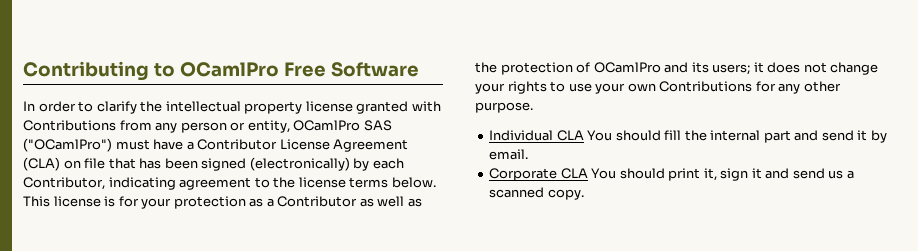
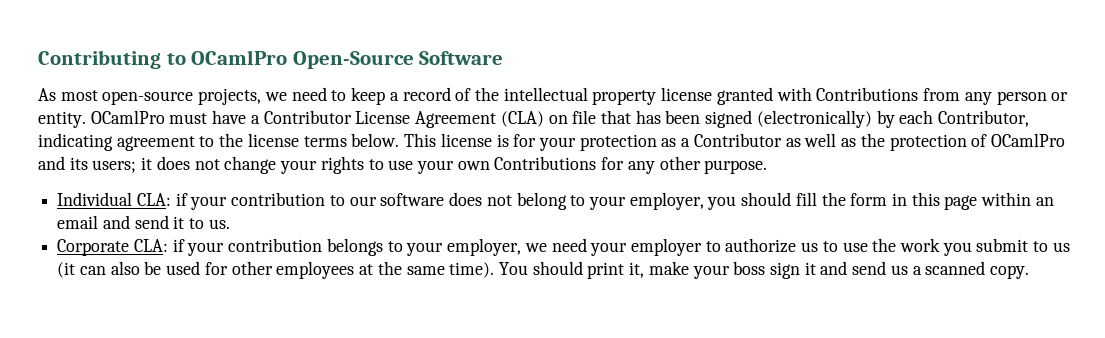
- Contributing to OCamlPro Free Software
+ Contributing to OCamlPro Open-Source Software
- In order to clarify the intellectual property license granted with Contributions from any person or entity, OCamlPro SAS ("OCamlPro") must have a Contributor License Agreement (CLA) on file that has been signed (electronically) by each Contributor, indicating agreement to the license terms below.
+ As most open-source projects, we need to keep a record of the intellectual property license granted with Contributions from any person or entity. OCamlPro must have a Contributor License Agreement (CLA) on file that has been signed (electronically) by each Contributor, indicating agreement to the license terms below.
- Individual CLA You should fill the internal part and send it by email.
+ Individual CLA: if your contribution to our software does not belong to your employer, you should fill the form in this page within an email and send it to us.
- Corporate CLA You should print it, sign it and send us a scanned copy.
+ Corporate CLA: if your contribution belongs to your employer, we need your employer to authorize us to use the work you submit to us (it can also be used for other employees at the same time). You should print it, make your boss sign it and send us a scanned copy.

